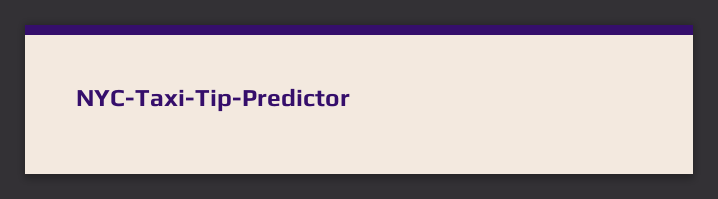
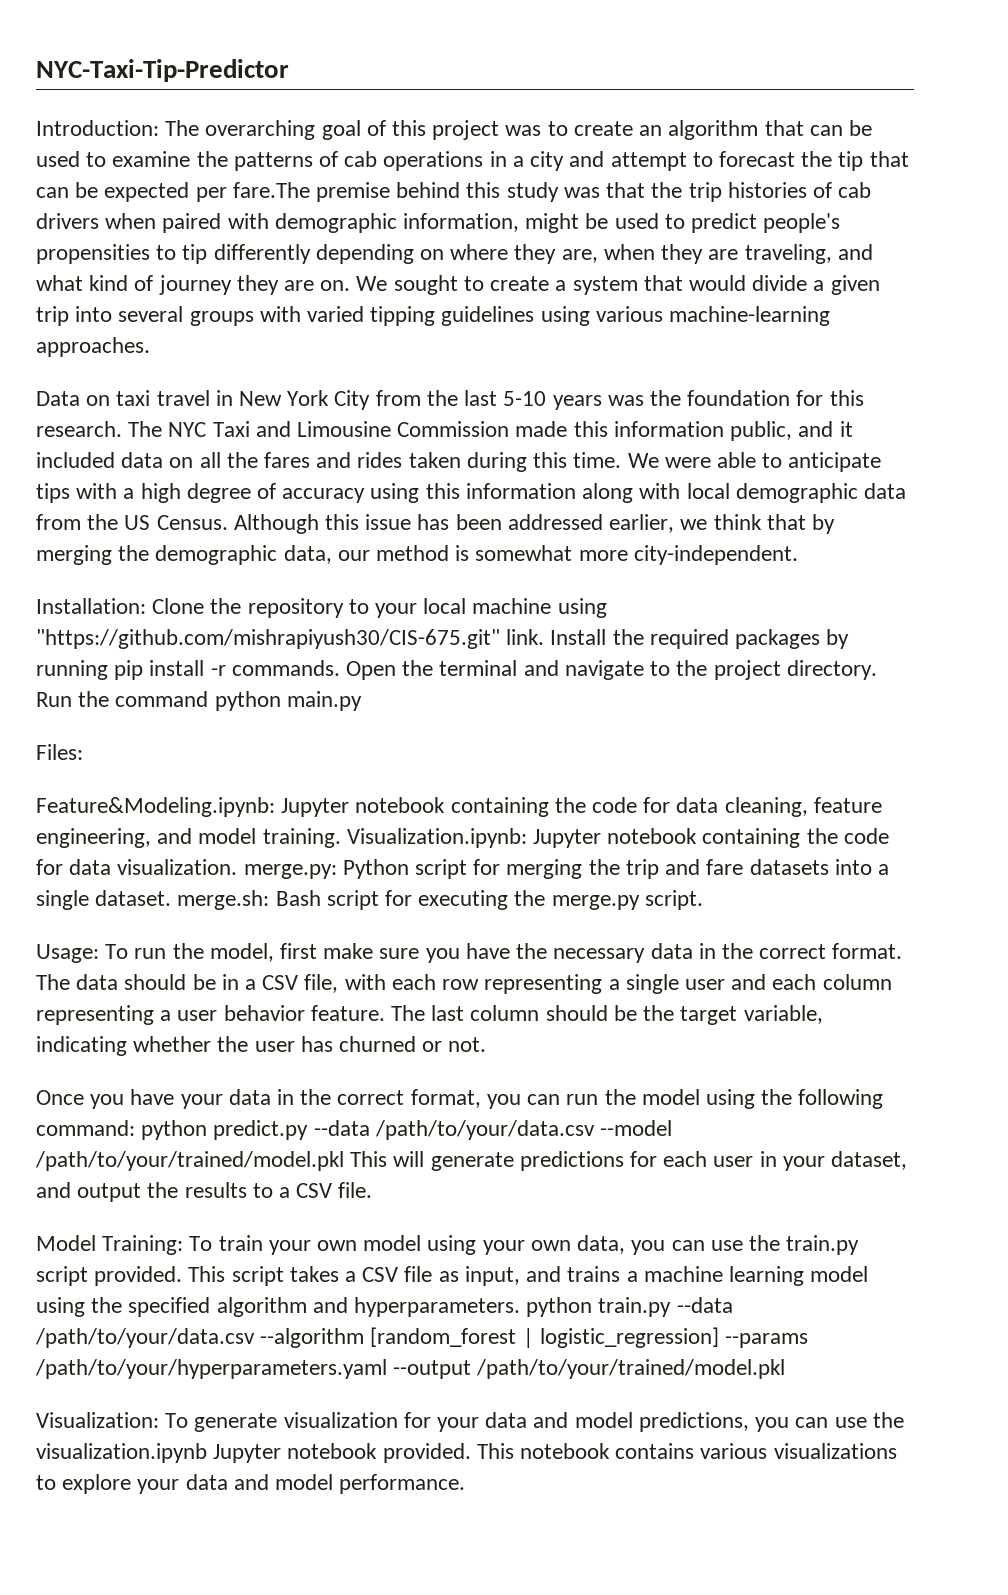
+ Introduction: The overarching goal of this project was to create an algorithm that can be used to examine the patterns of cab operations in a city and attempt to forecast the tip that can be expected per fare.The premise behind this study was that the trip histories of cab drivers when paired with demographic information, might be used to predict people's propensities to tip differently depending on where they are, when they are traveling, and what kind of journey they are on. We sought to create a system that would divide a given trip into several groups with varied tipping guidelines using various machine-learning approaches.
+ Data on taxi travel in New York City from the last 5-10 years was the foundation for this research. The NYC Taxi and Limousine Commission made this information public, and it included data on all the fares and rides taken during this time. We were able to anticipate tips with a high degree of accuracy using this information along with local demographic data from the US Census. Although this issue has been addressed earlier, we think that by merging the demographic data, our method is somewhat more city-independent.
+ Installation: Clone the repository to your local machine using "https://github.com/mishrapiyush30/CIS-675.git" link. Install the required packages by running pip install -r commands. Open the terminal and navigate to the project directory. Run the command python main.py
+ Files:
+ Feature&Modeling.ipynb: Jupyter notebook containing the code for data cleaning, feature engineering, and model training. Visualization.ipynb: Jupyter notebook containing the code for data visualization. merge.py: Python script for merging the trip and fare datasets into a single dataset. merge.sh: Bash script for executing the merge.py script.
+ Usage: To run the model, first make sure you have the necessary data in the correct format. The data should be in a CSV file, with each row representing a single user and each column representing a user behavior feature. The last column should be the target variable, indicating whether the user has churned or not.
+ Once you have your data in the correct format, you can run the model using the following command: python predict.py --data /path/to/your/data.csv --model /path/to/your/trained/model.pkl This will generate predictions for each user in your dataset, and output the results to a CSV file.
+ Model Training: To train your own model using your own data, you can use the train.py script provided. This script takes a CSV file as input, and trains a machine learning model using the specified algorithm and hyperparameters. python train.py --data /path/to/your/data.csv --algorithm [random_forest | logistic_regression] --params /path/to/your/hyperparameters.yaml --output /path/to/your/trained/model.pkl
+ Visualization: To generate visualization for your data and model predictions, you can use the visualization.ipynb Jupyter notebook provided. This notebook contains various visualizations to explore your data and model performance.

